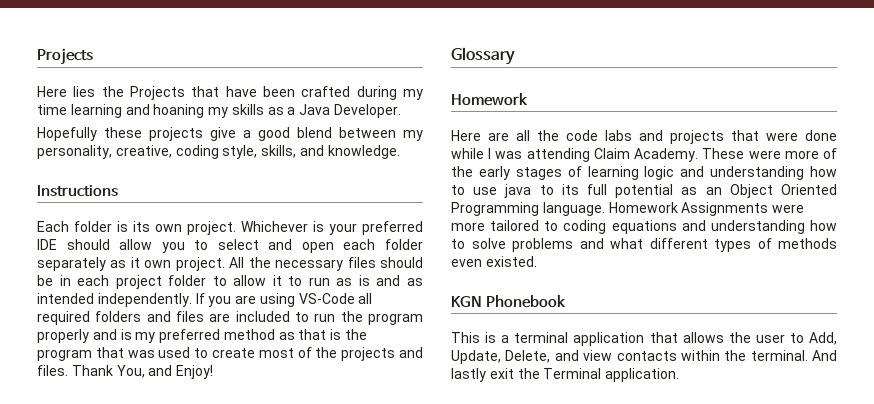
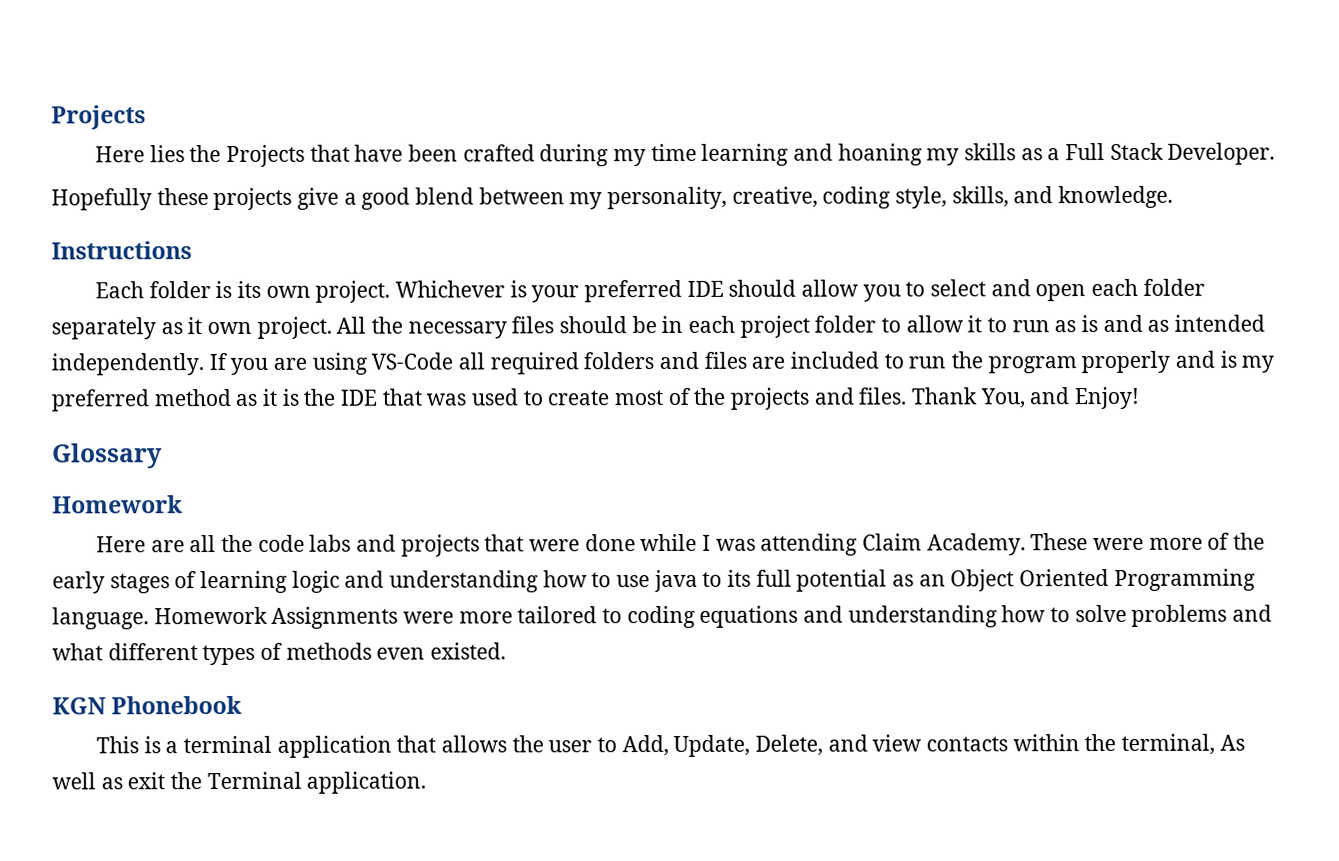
- Here lies the Projects that have been crafted during my time learning and hoaning my skills as a Java Developer.
+ Here lies the Projects that have been crafted during my time learning and hoaning my skills as a Full Stack Developer.
- If you are using VS-Code all required folders and files are included to run the program properly and is my preferred method as that is the program that was used to create most of the projects and files.
+ If you are using VS-Code all required folders and files are included to run the program properly and is my preferred method as it is the IDE that was used to create most of the projects and files.
- This is a terminal application that allows the user to Add, Update, Delete, and view contacts within the terminal. And lastly exit the Terminal application.
+ This is a terminal application that allows the user to Add, Update, Delete, and view contacts within the terminal, As well as exit the Terminal application.

